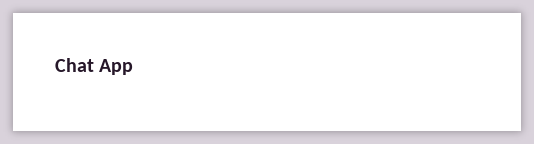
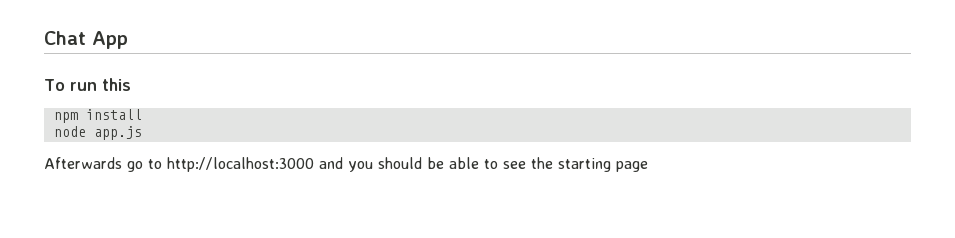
+ To run this
+ npm install
+ node app.js
+ Afterwards go to http://localhost:3000 and you should be able to see the starting page

